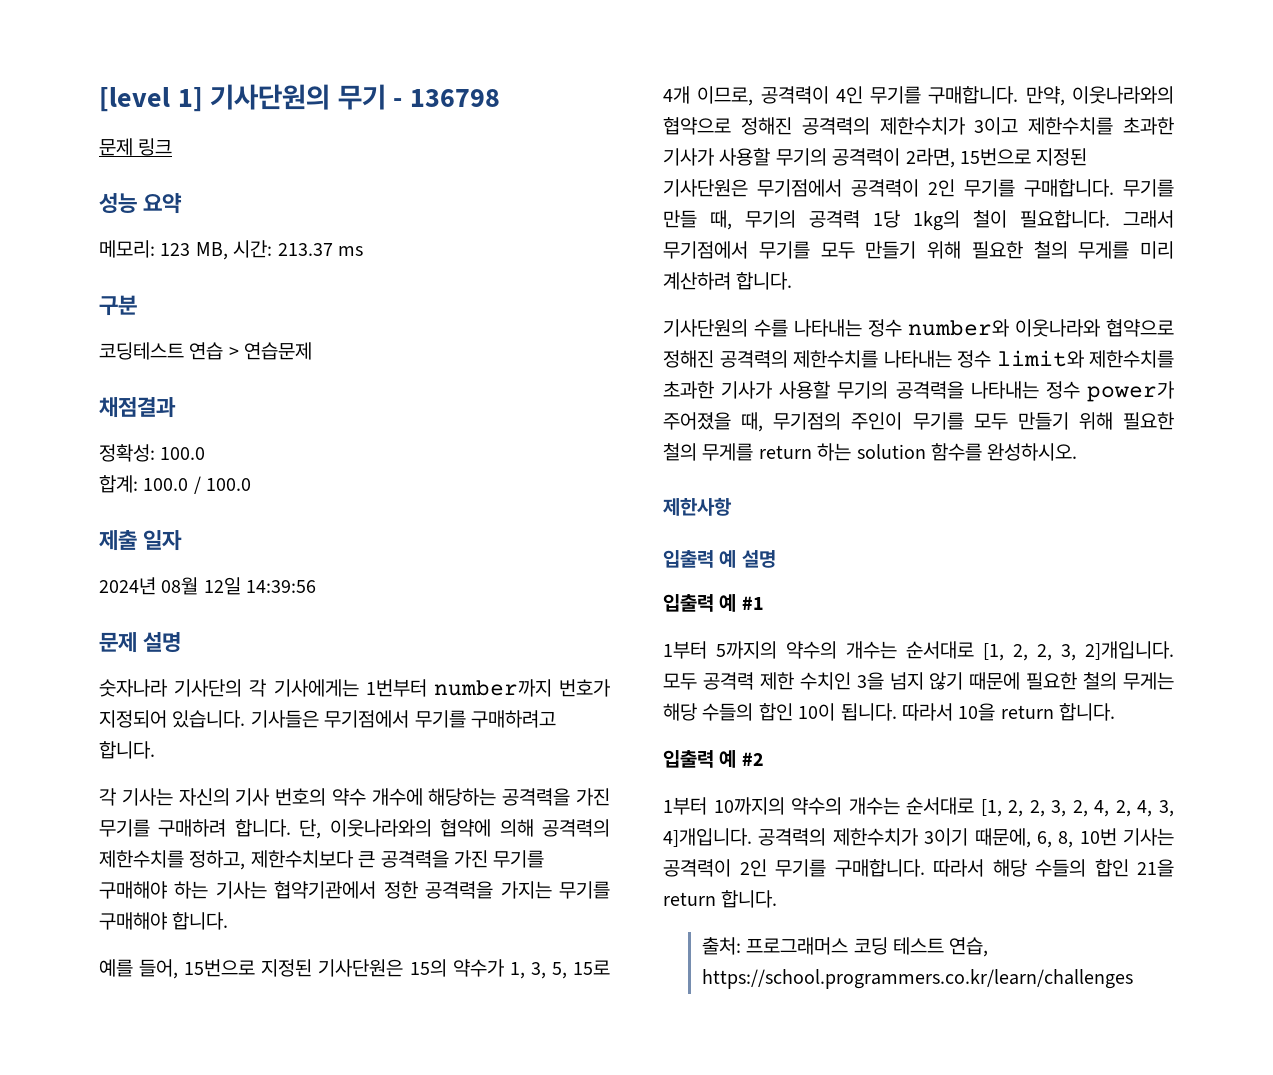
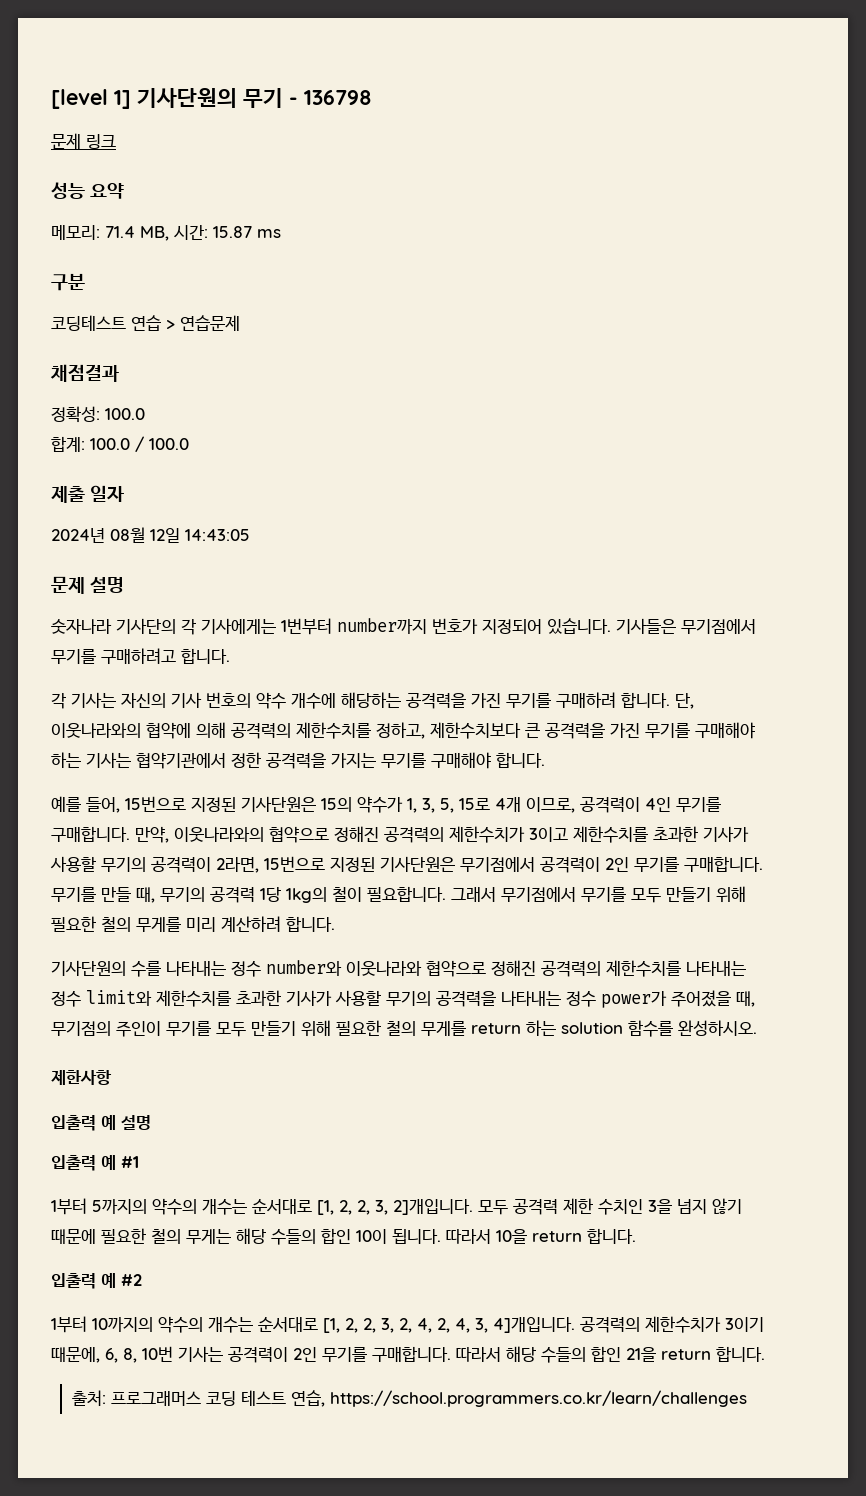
- 메모리: 123 MB, 시간: 213.37 ms
+ 메모리: 71.4 MB, 시간: 15.87 ms
- 2024년 08월 12일 14:39:56
+ 2024년 08월 12일 14:43:05

